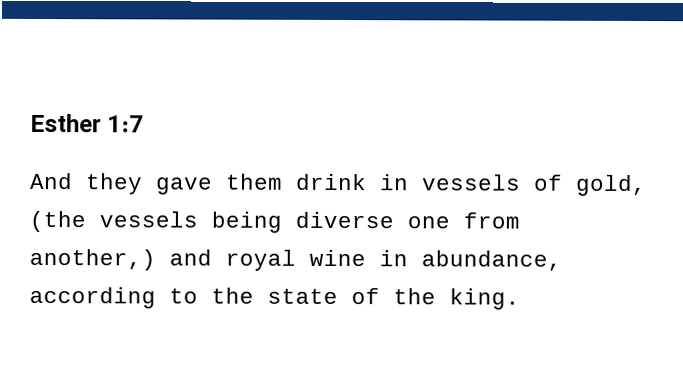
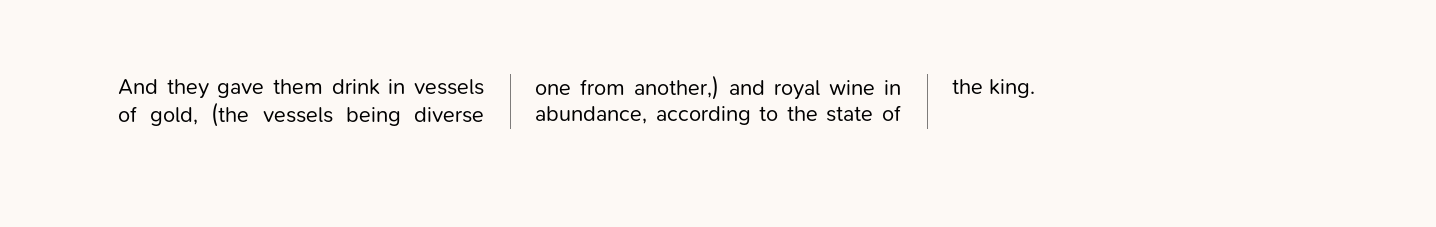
- Esther 1:7

